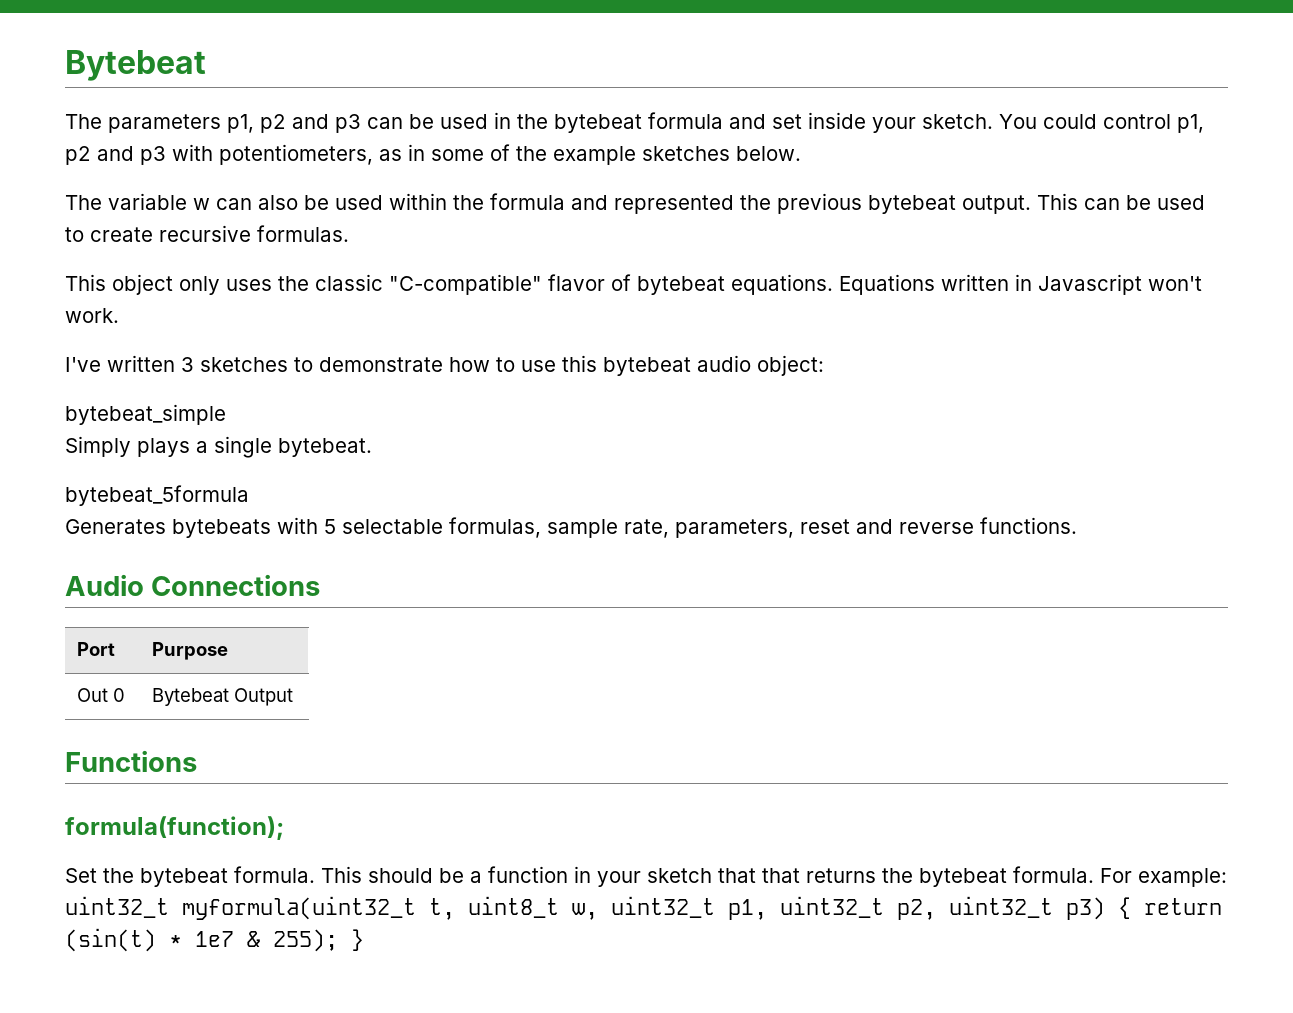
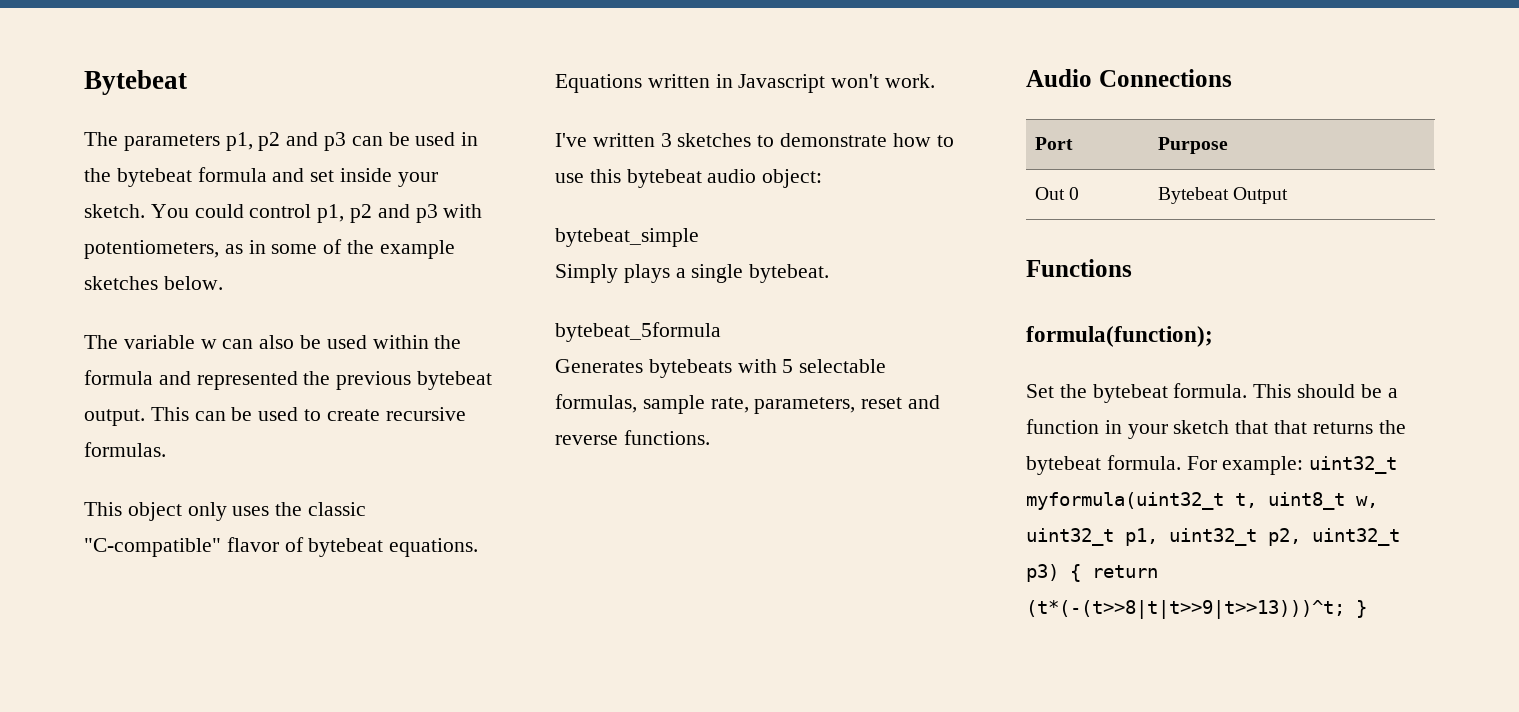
- For example: uint32_t myformula(uint32_t t, uint8_t w, uint32_t p1, uint32_t p2, uint32_t p3) { return (sin(t) * 1e7 & 255); }
+ For example: uint32_t myformula(uint32_t t, uint8_t w, uint32_t p1, uint32_t p2, uint32_t p3) { return (t*(-(t>>8|t|t>>9|t>>13)))^t; }

